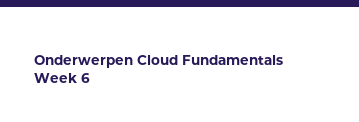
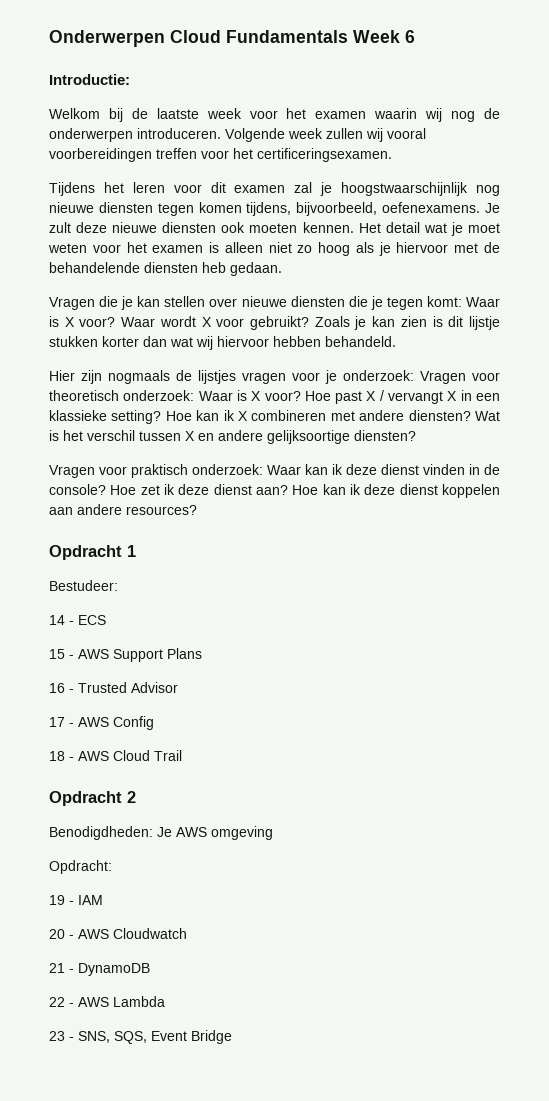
+ Introductie:
+ Welkom bij de laatste week voor het examen waarin wij nog de onderwerpen introduceren. Volgende week zullen wij vooral voorbereidingen treffen voor het certificeringsexamen.
+ Tijdens het leren voor dit examen zal je hoogstwaarschijnlijk nog nieuwe diensten tegen komen tijdens, bijvoorbeeld, oefenexamens. Je zult deze nieuwe diensten ook moeten kennen. Het detail wat je moet weten voor het examen is alleen niet zo hoog als je hiervoor met de behandelende diensten heb gedaan.
+ Vragen die je kan stellen over nieuwe diensten die je tegen komt: Waar is X voor? Waar wordt X voor gebruikt? Zoals je kan zien is dit lijstje stukken korter dan wat wij hiervoor hebben behandeld.
+ Hier zijn nogmaals de lijstjes vragen voor je onderzoek: Vragen voor theoretisch onderzoek: Waar is X voor? Hoe past X / vervangt X in een klassieke setting? Hoe kan ik X combineren met andere diensten? Wat is het verschil tussen X en andere gelijksoortige diensten?
+ Vragen voor praktisch onderzoek: Waar kan ik deze dienst vinden in de console? Hoe zet ik deze dienst aan? Hoe kan ik deze dienst koppelen aan andere resources?
+ Opdracht 1
+ Bestudeer:
+ 14 - ECS
+ 15 - AWS Support Plans
+ 16 - Trusted Advisor
+ 17 - AWS Config
+ 18 - AWS Cloud Trail
+ Opdracht 2
+ Benodigdheden: Je AWS omgeving
+ Opdracht:
+ 19 - IAM
+ 20 - AWS Cloudwatch
+ 21 - DynamoDB
+ 22 - AWS Lambda
+ 23 - SNS, SQS, Event Bridge

